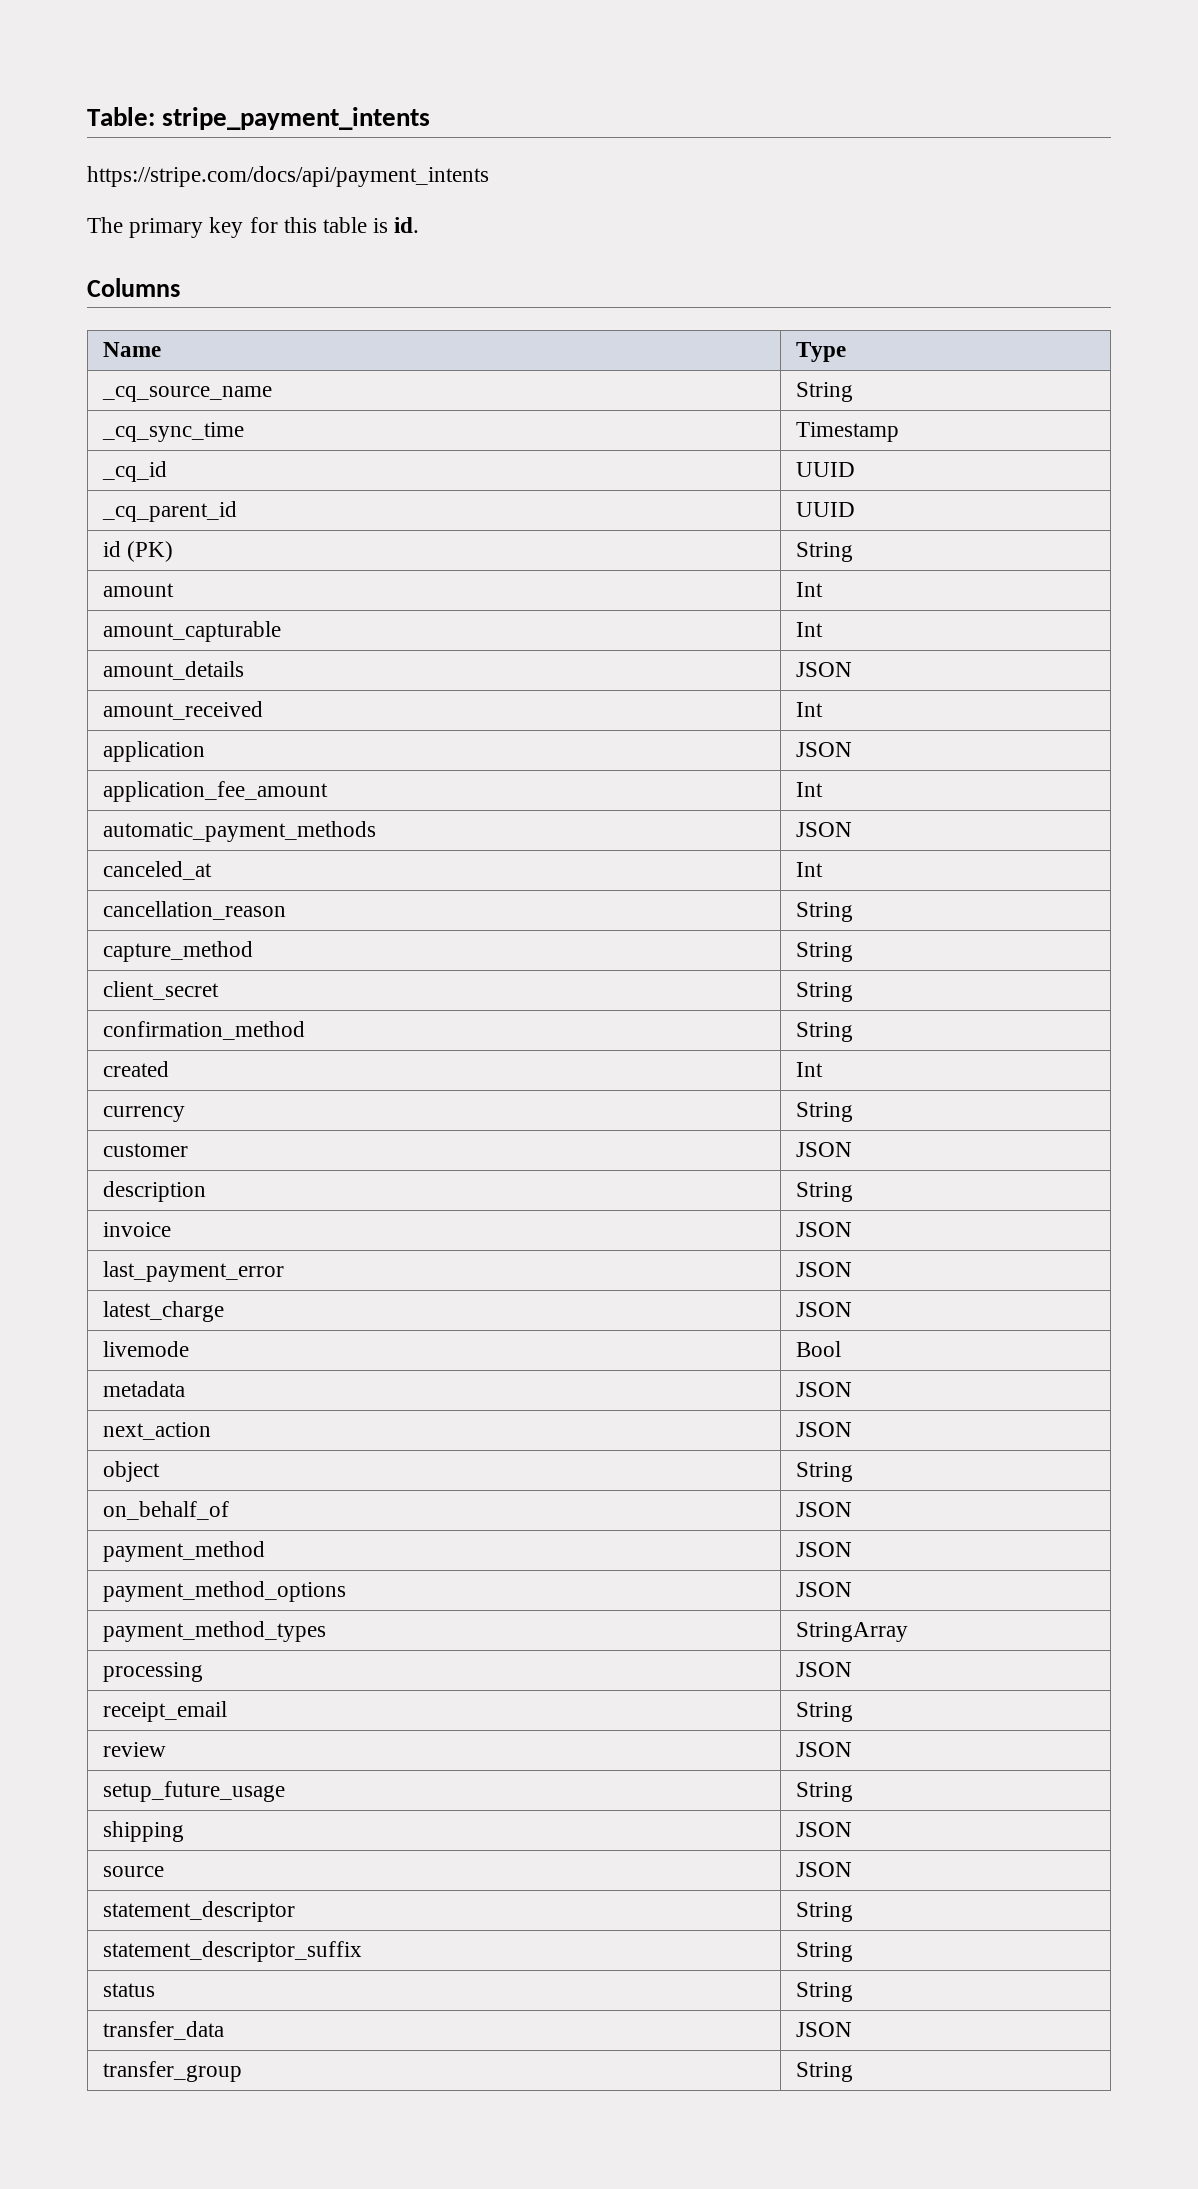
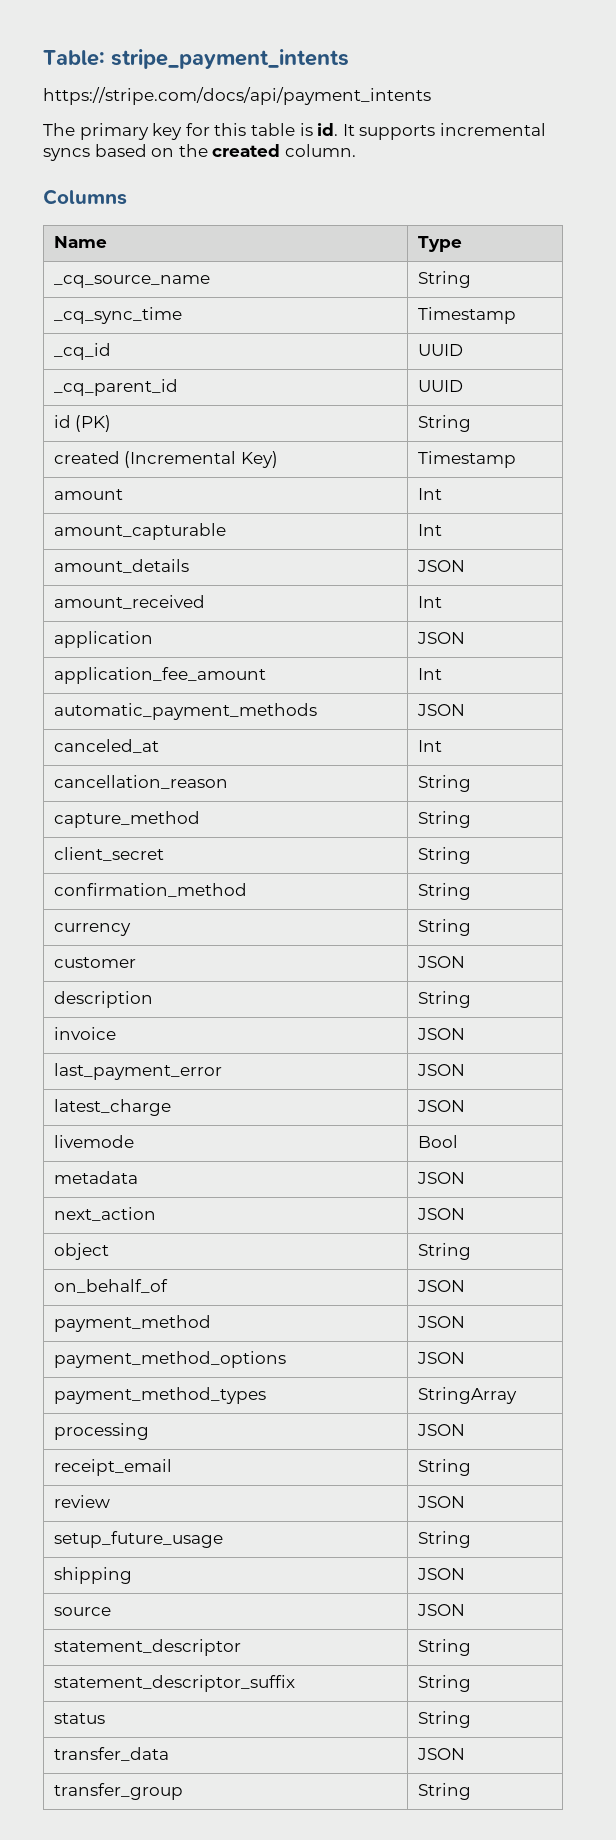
+ It supports incremental syncs based on the created column.
+ created (Incremental Key) | Timestamp
- created | Int

